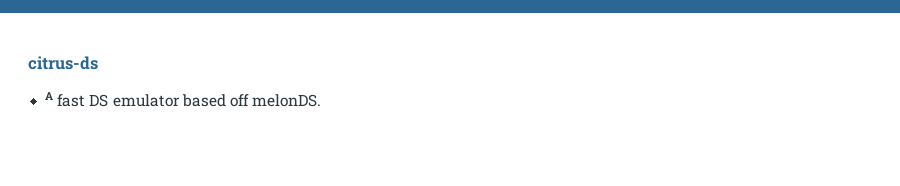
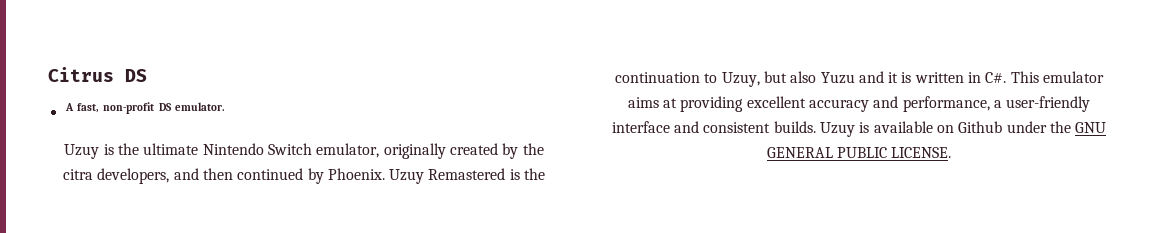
- citrus-ds
+ Citrus DS
- A fast DS emulator based off melonDS.
+ A fast, non-profit DS emulator.
+ Uzuy is the ultimate Nintendo Switch emulator, originally created by the citra developers, and then continued by Phoenix. Uzuy Remastered is the continuation to Uzuy, but also Yuzu and it is written in C#. This emulator aims at providing excellent accuracy and performance, a user-friendly interface and consistent builds. Uzuy is available on Github under the GNU GENERAL PUBLIC LICENSE.

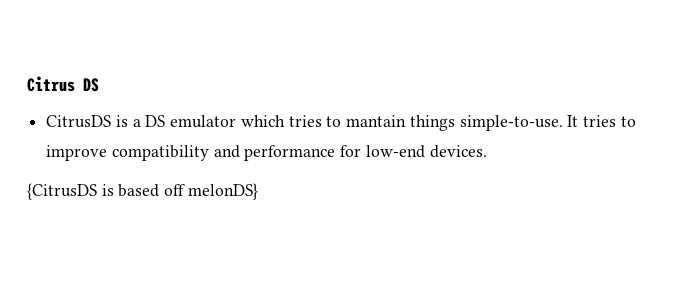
- A fast, non-profit DS emulator.
- Uzuy is the ultimate Nintendo Switch emulator, originally created by the citra developers, and then continued by Phoenix. Uzuy Remastered is the continuation to Uzuy, but also Yuzu and it is written in C#. This emulator aims at providing excellent accuracy and performance, a user-friendly interface and consistent builds. Uzuy is available on Github under the GNU GENERAL PUBLIC LICENSE.
+ CitrusDS is a DS emulator which tries to mantain things simple-to-use. It tries to improve compatibility and performance for low-end devices.
+ {CitrusDS is based off melonDS}

